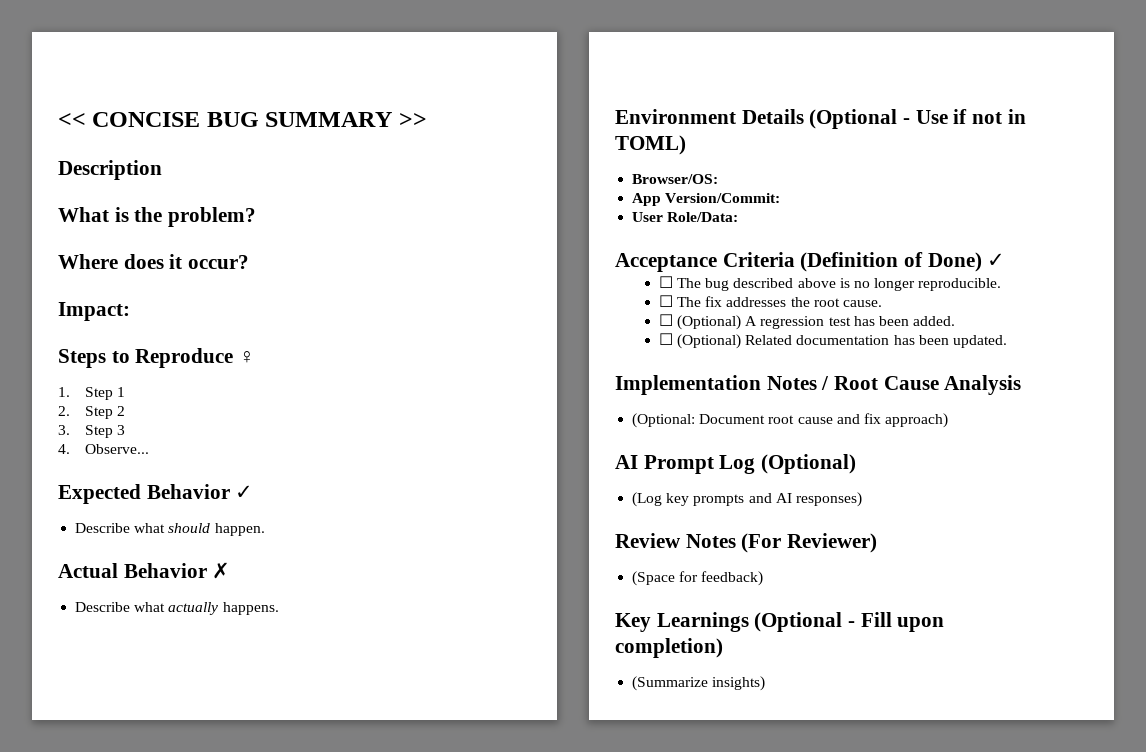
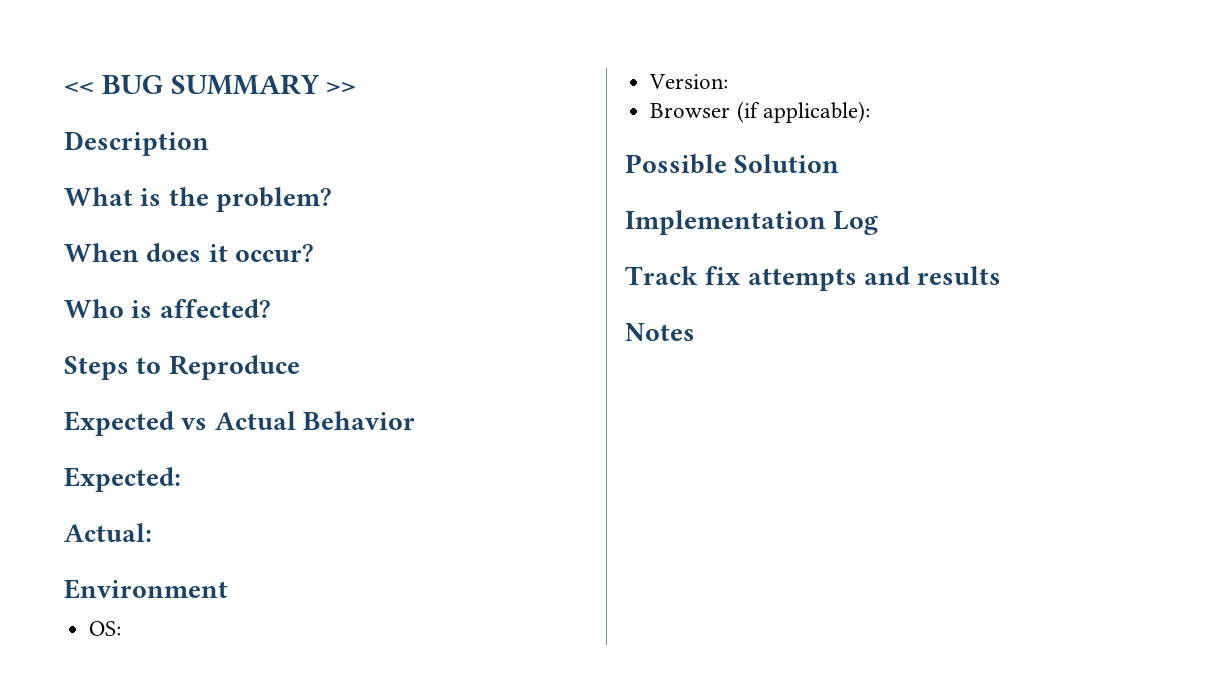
- << CONCISE BUG SUMMARY >>
+ << BUG SUMMARY >>
- Where does it occur?
+ When does it occur?
- Impact:
+ Who is affected?
- Steps to Reproduce ♀
- 1. Step 1
- 2. Step 2
- 3. Step 3
- 4. Observe...
- Expected Behavior ✓
- Describe what should happen.
- Actual Behavior ✗
- Describe what actually happens.
- Environment Details (Optional - Use if not in TOML)
- Browser/OS:
- App Version/Commit:
- User Role/Data:
- Acceptance Criteria (Definition of Done) ✓
- ☐ The bug described above is no longer reproducible.
- ☐ The fix addresses the root cause.
- ☐ (Optional) A regression test has been added.
- ☐ (Optional) Related documentation has been updated.
- Implementation Notes / Root Cause Analysis
- (Optional: Document root cause and fix approach)
- AI Prompt Log (Optional)
- (Log key prompts and AI responses)
- Review Notes (For Reviewer)
- (Space for feedback)
- Key Learnings (Optional - Fill upon completion)
- (Summarize insights)
+ Steps to Reproduce
+ Expected vs Actual Behavior
+ Expected:
+ Actual:
+ Environment
+ OS:
+ Version:
+ Browser (if applicable):
+ Possible Solution
+ Implementation Log
+ Track fix attempts and results
+ Notes

